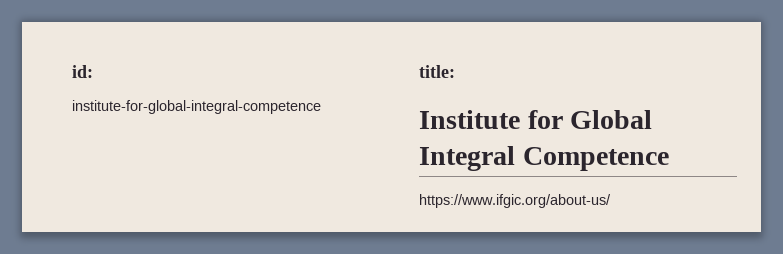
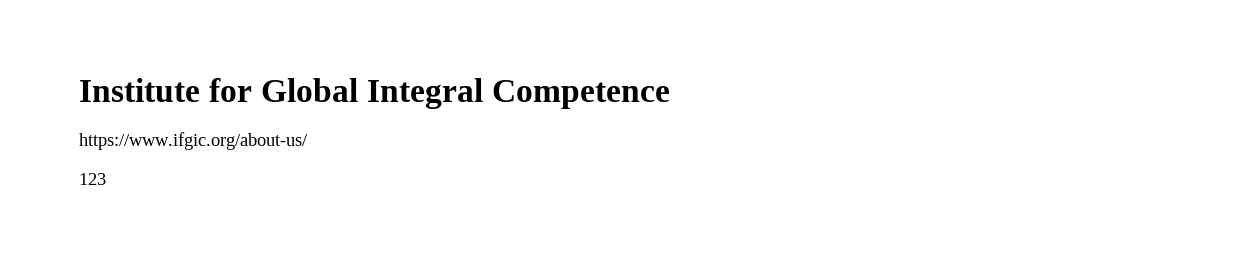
- id:
- institute-for-global-integral-competence
- title:
+ 123

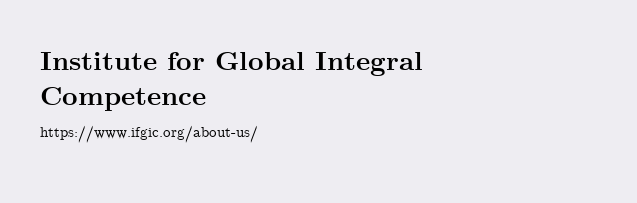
- 123

